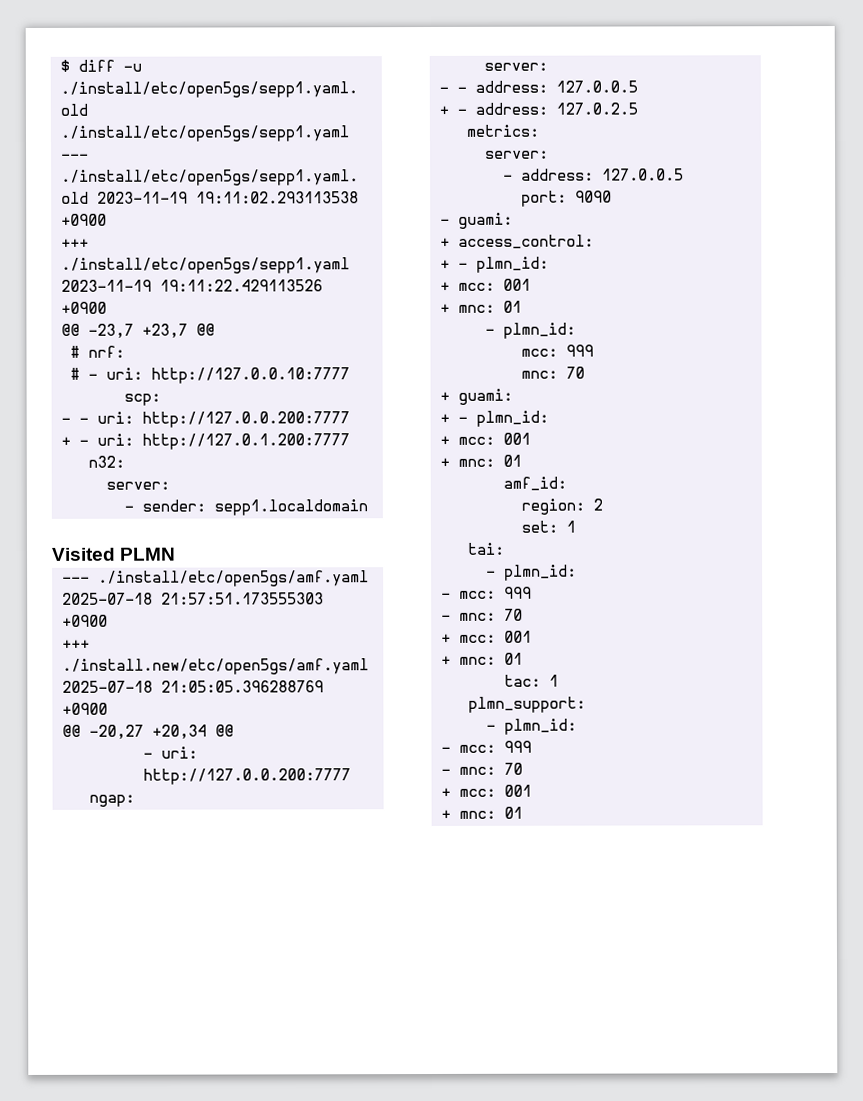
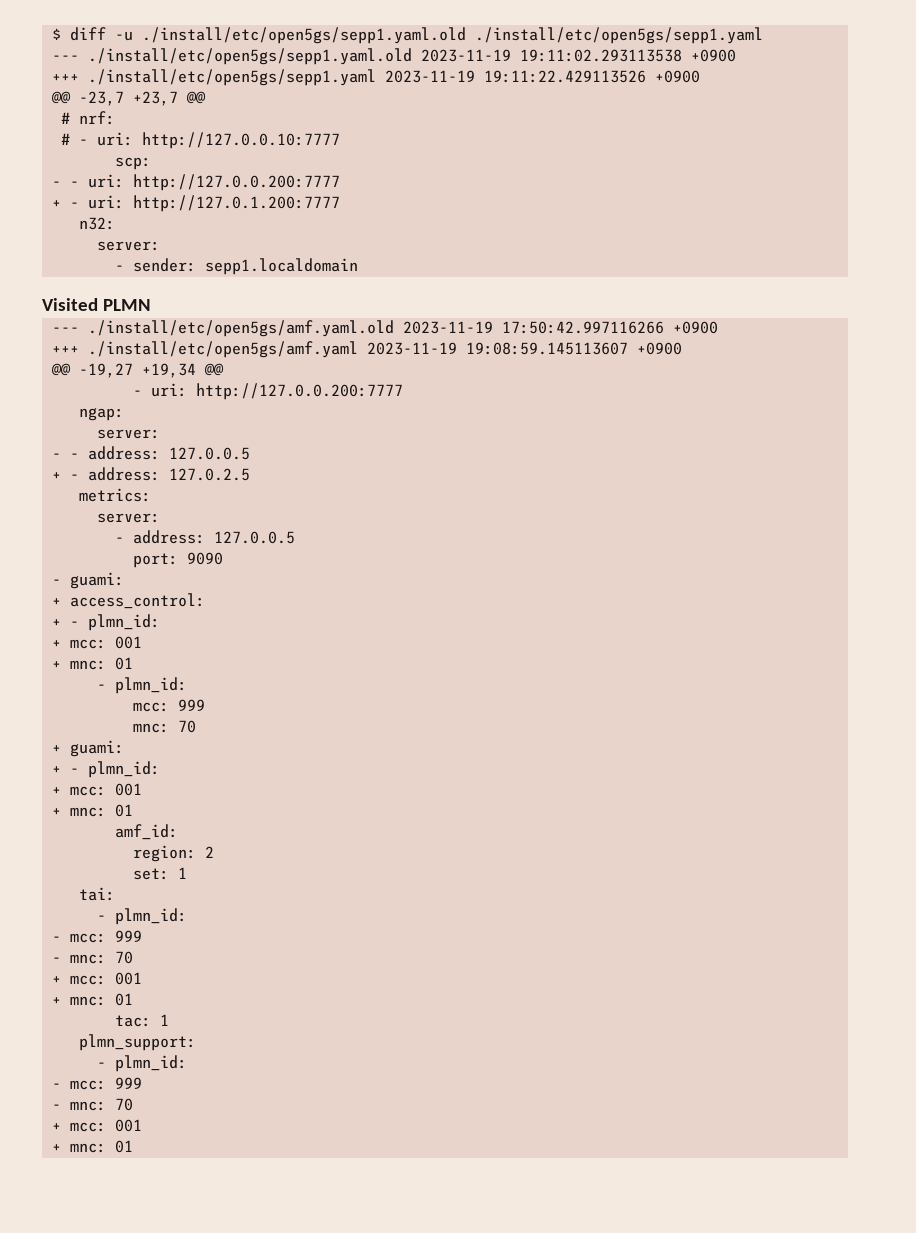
- --- ./install/etc/open5gs/amf.yaml 2025-07-18 21:57:51.173555303 +0900
- +++ ./install.new/etc/open5gs/amf.yaml 2025-07-18 21:05:05.396288769 +0900
- @@ -20,27 +20,34 @@
+ --- ./install/etc/open5gs/amf.yaml.old 2023-11-19 17:50:42.997116266 +0900
+ +++ ./install/etc/open5gs/amf.yaml 2023-11-19 19:08:59.145113607 +0900
+ @@ -19,27 +19,34 @@

